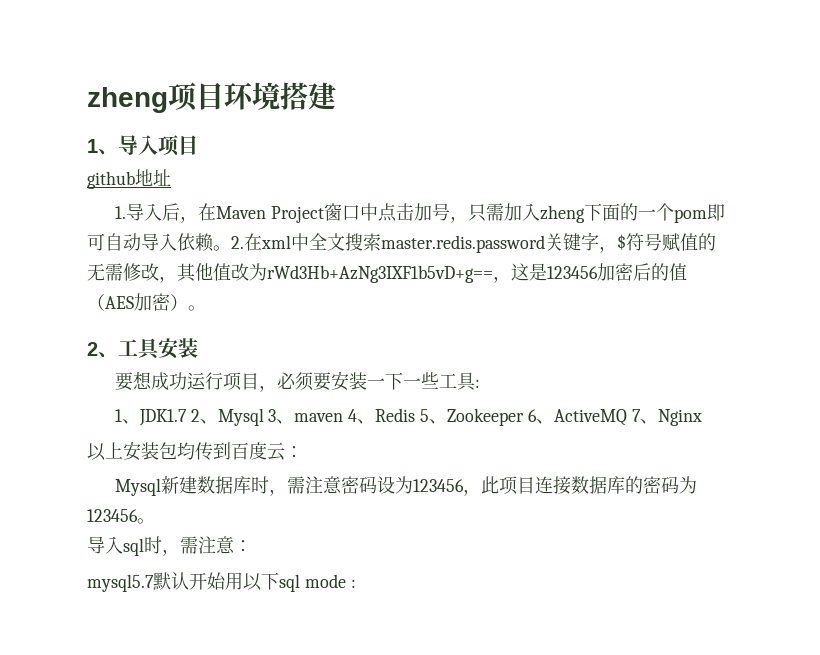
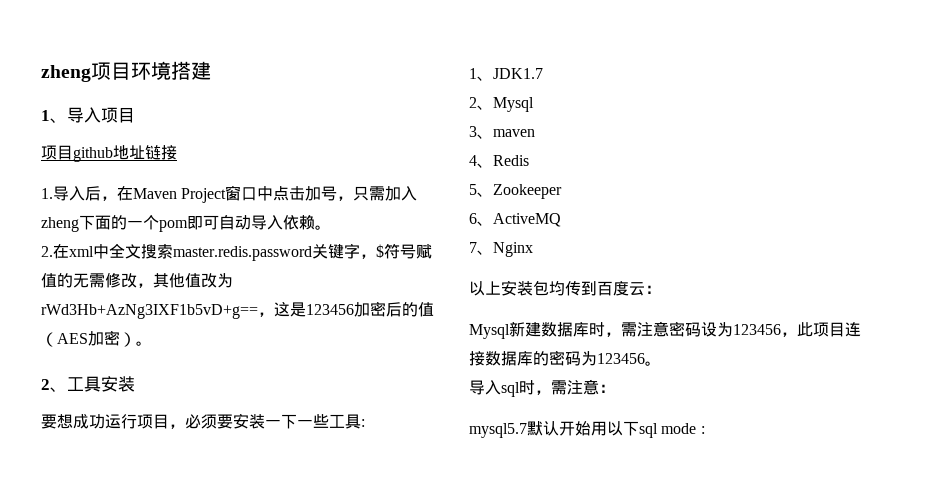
- github地址
+ 项目github地址链接
- 1.导入后，在Maven Project窗口中点击加号，只需加入zheng下面的一个pom即可自动导入依赖。2.在xml中全文搜索master.redis.password关键字，$符号赋值的无需修改，其他值改为rWd3Hb+AzNg3IXF1b5vD+g==，这是123456加密后的值（AES加密）。
+ 1.导入后，在Maven Project窗口中点击加号，只需加入zheng下面的一个pom即可自动导入依赖。
+ 2.在xml中全文搜索master.redis.password关键字，$符号赋值的无需修改，其他值改为rWd3Hb+AzNg3IXF1b5vD+g==，这是123456加密后的值（AES加密）。
- 1、JDK1.7 2、Mysql 3、maven 4、Redis 5、Zookeeper 6、ActiveMQ 7、Nginx
+ 1、JDK1.7
+ 2、Mysql
+ 3、maven
+ 4、Redis
+ 5、Zookeeper
+ 6、ActiveMQ
+ 7、Nginx

